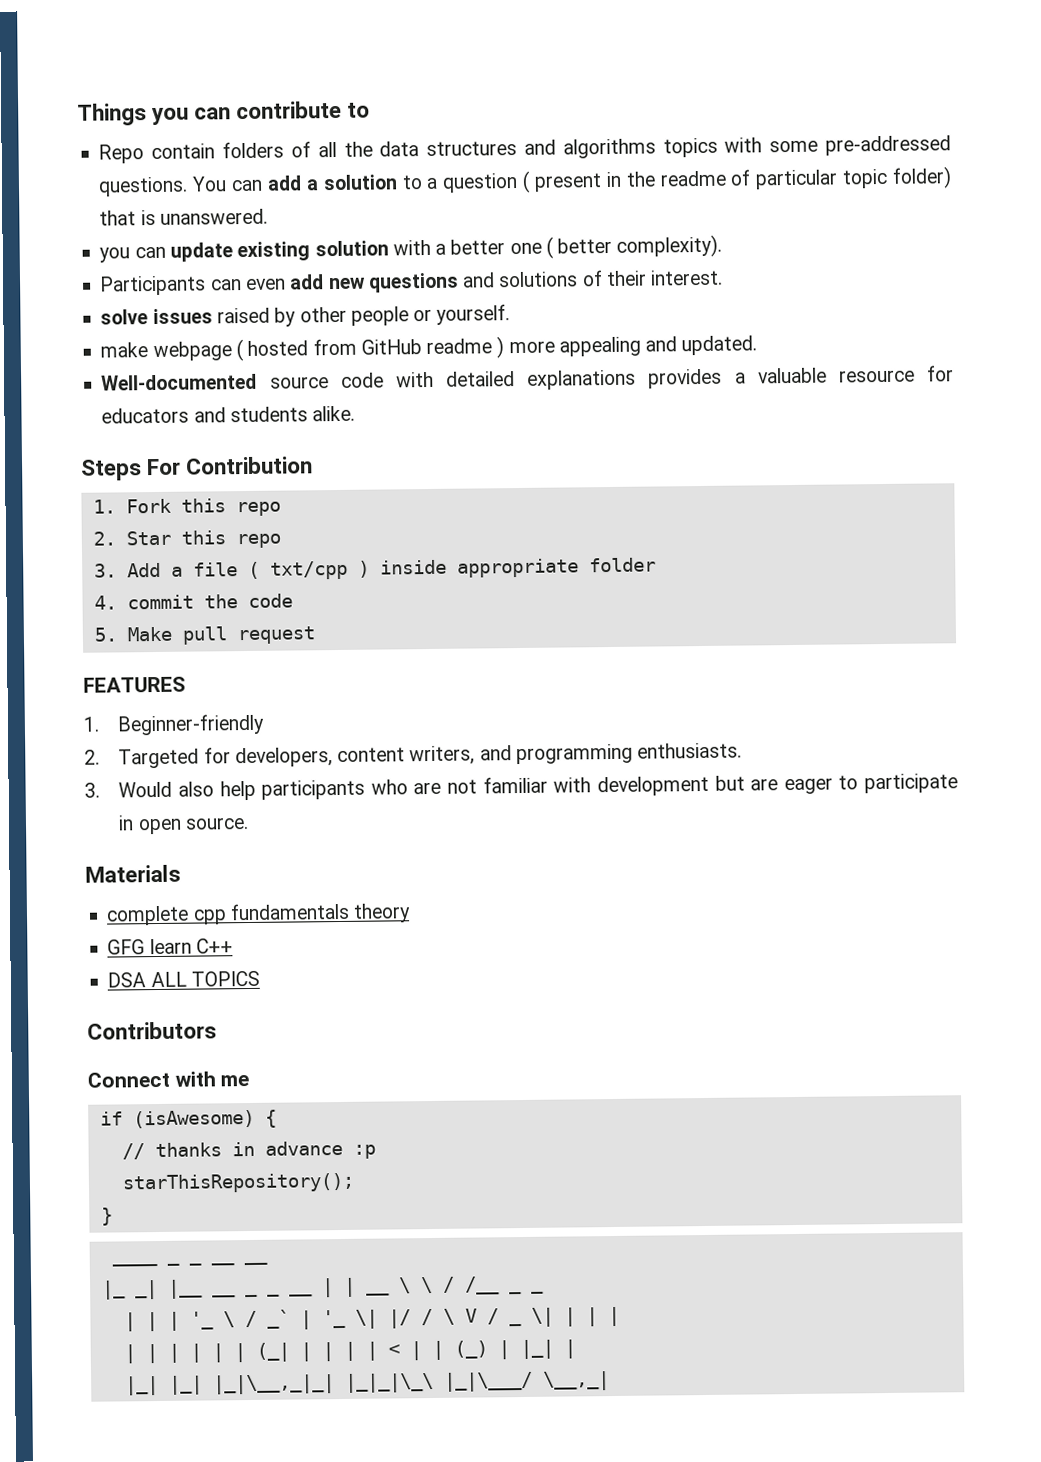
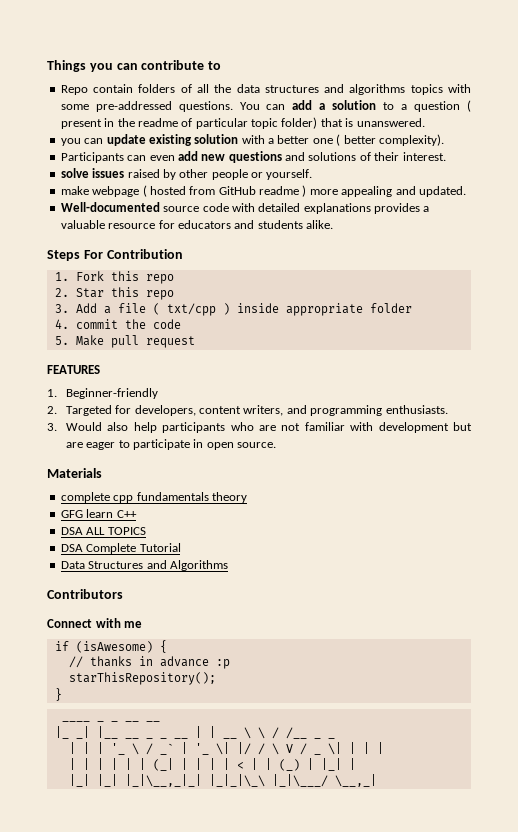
+ DSA Complete Tutorial
+ Data Structures and Algorithms

